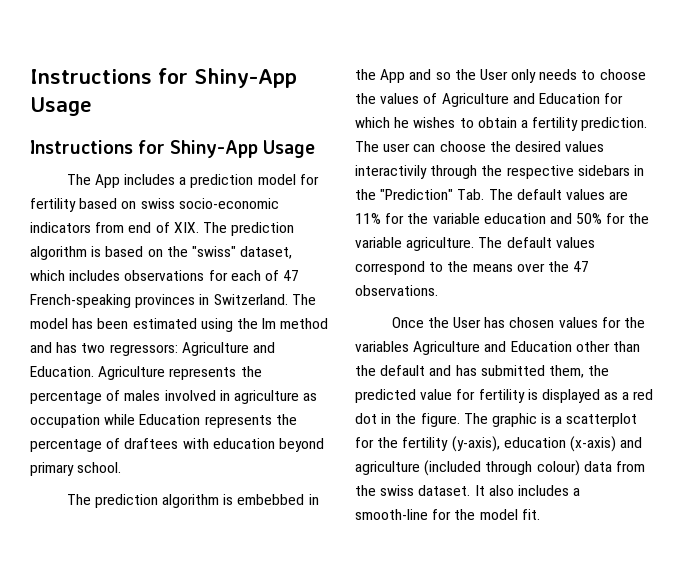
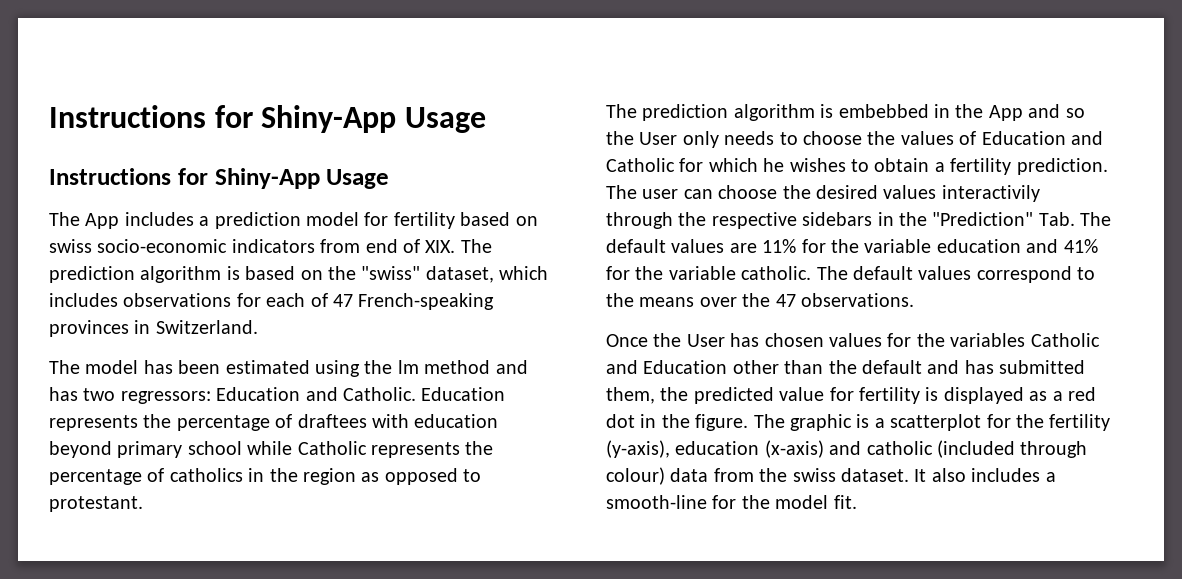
- The App includes a prediction model for fertility based on swiss socio-economic indicators from end of XIX. The prediction algorithm is based on the "swiss" dataset, which includes observations for each of 47 French-speaking provinces in Switzerland. The model has been estimated using the lm method and has two regressors: Agriculture and Education. Agriculture represents the percentage of males involved in agriculture as occupation while Education represents the percentage of draftees with education beyond primary school.
+ The App includes a prediction model for fertility based on swiss socio-economic indicators from end of XIX. The prediction algorithm is based on the "swiss" dataset, which includes observations for each of 47 French-speaking provinces in Switzerland.
+ The model has been estimated using the lm method and has two regressors: Education and Catholic. Education represents the percentage of draftees with education beyond primary school while Catholic represents the percentage of catholics in the region as opposed to protestant.
- The prediction algorithm is embebbed in the App and so the User only needs to choose the values of Agriculture and Education for which he wishes to obtain a fertility prediction.
+ The prediction algorithm is embebbed in the App and so the User only needs to choose the values of Education and Catholic for which he wishes to obtain a fertility prediction.
- The user can choose the desired values interactivily through the respective sidebars in the "Prediction" Tab. The default values are 11% for the variable education and 50% for the variable agriculture.
+ The user can choose the desired values interactivily through the respective sidebars in the "Prediction" Tab. The default values are 11% for the variable education and 41% for the variable catholic.
- Once the User has chosen values for the variables Agriculture and Education other than the default and has submitted them, the predicted value for fertility is displayed as a red dot in the figure.
+ Once the User has chosen values for the variables Catholic and Education other than the default and has submitted them, the predicted value for fertility is displayed as a red dot in the figure.
- The graphic is a scatterplot for the fertility (y-axis), education (x-axis) and agriculture (included through colour) data from the swiss dataset.
+ The graphic is a scatterplot for the fertility (y-axis), education (x-axis) and catholic (included through colour) data from the swiss dataset.

